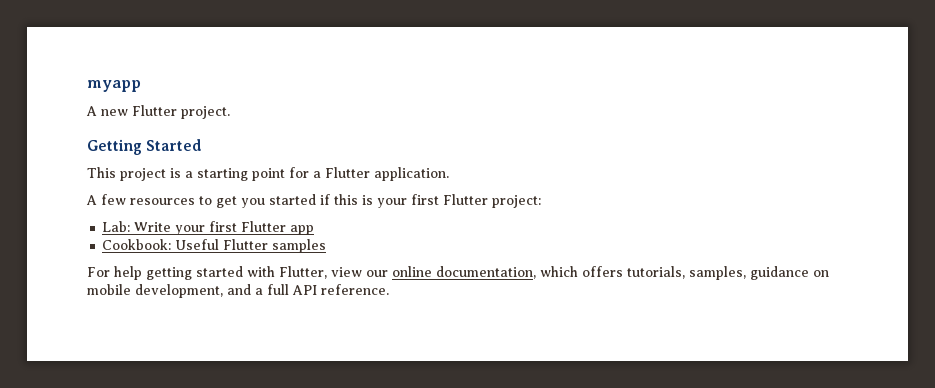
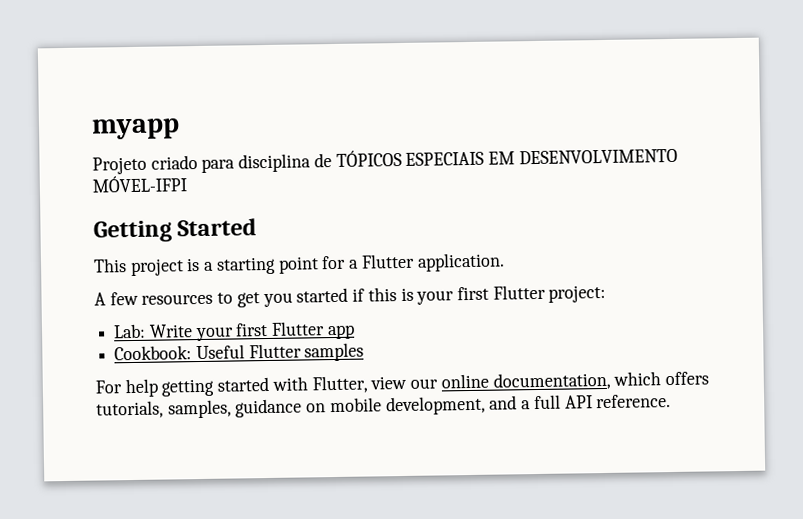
- A new Flutter project.
+ Projeto criado para disciplina de TÓPICOS ESPECIAIS EM DESENVOLVIMENTO MÓVEL-IFPI

